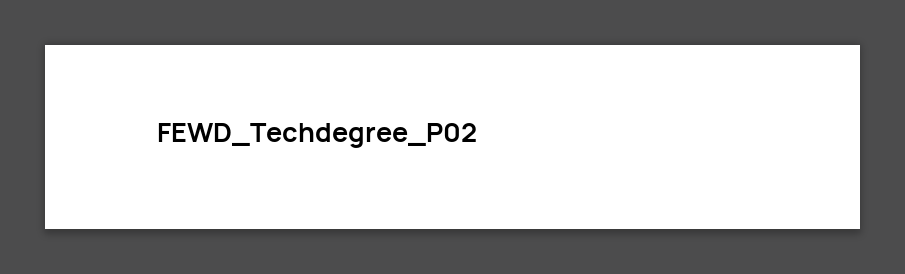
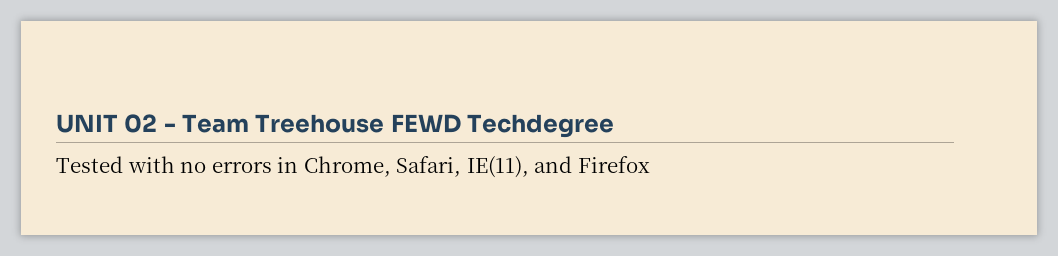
- FEWD_Techdegree_P02
+ UNIT 02 - Team Treehouse FEWD Techdegree
+ Tested with no errors in Chrome, Safari, IE(11), and Firefox

